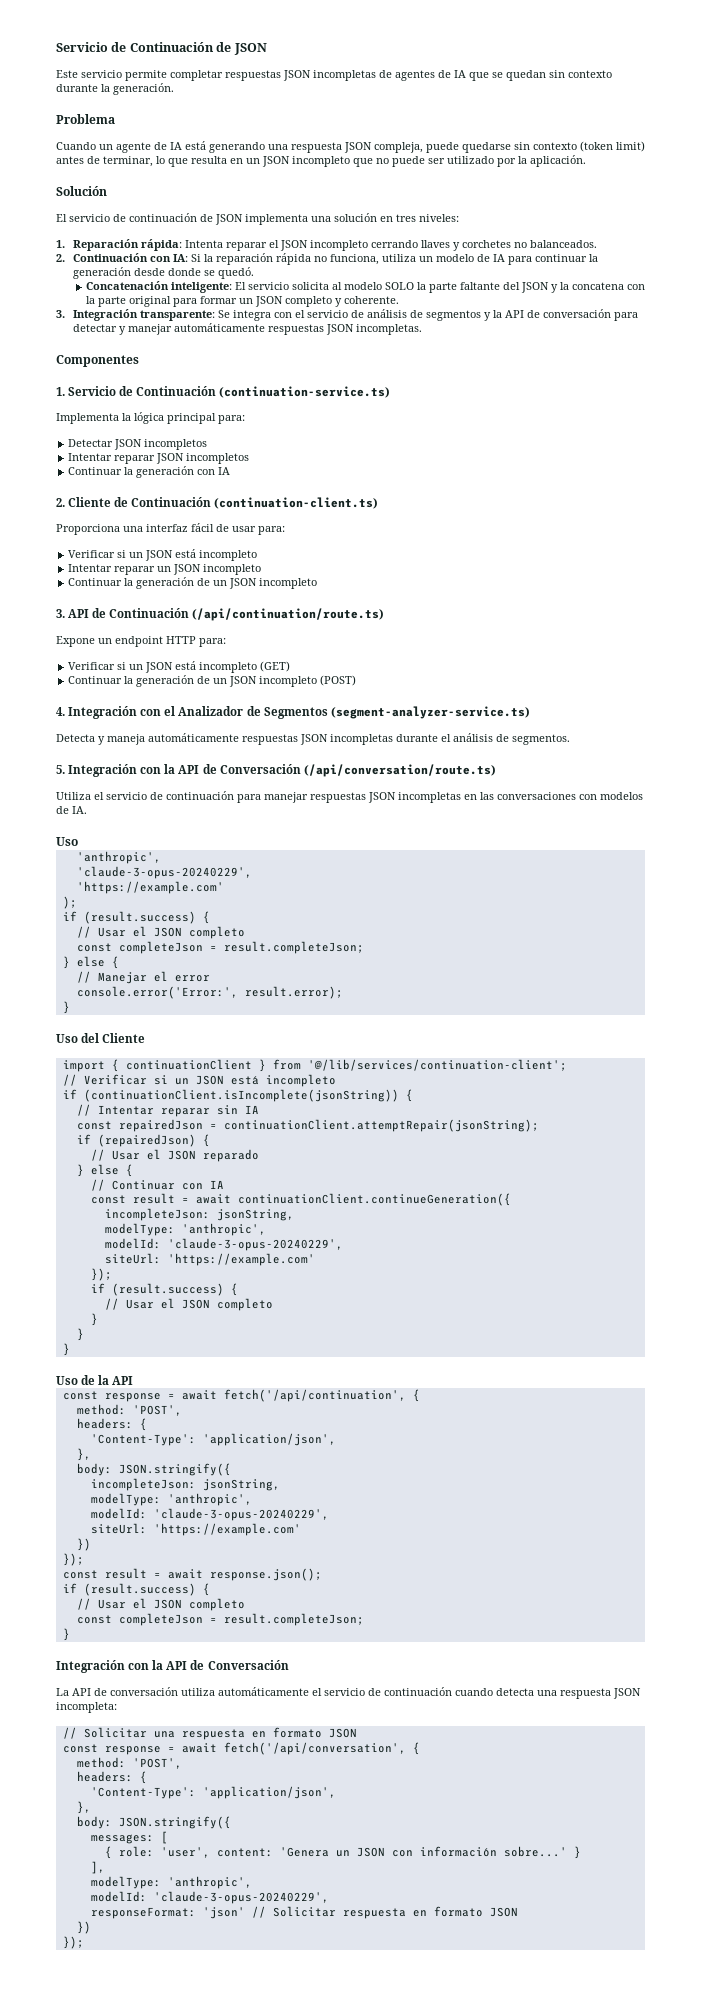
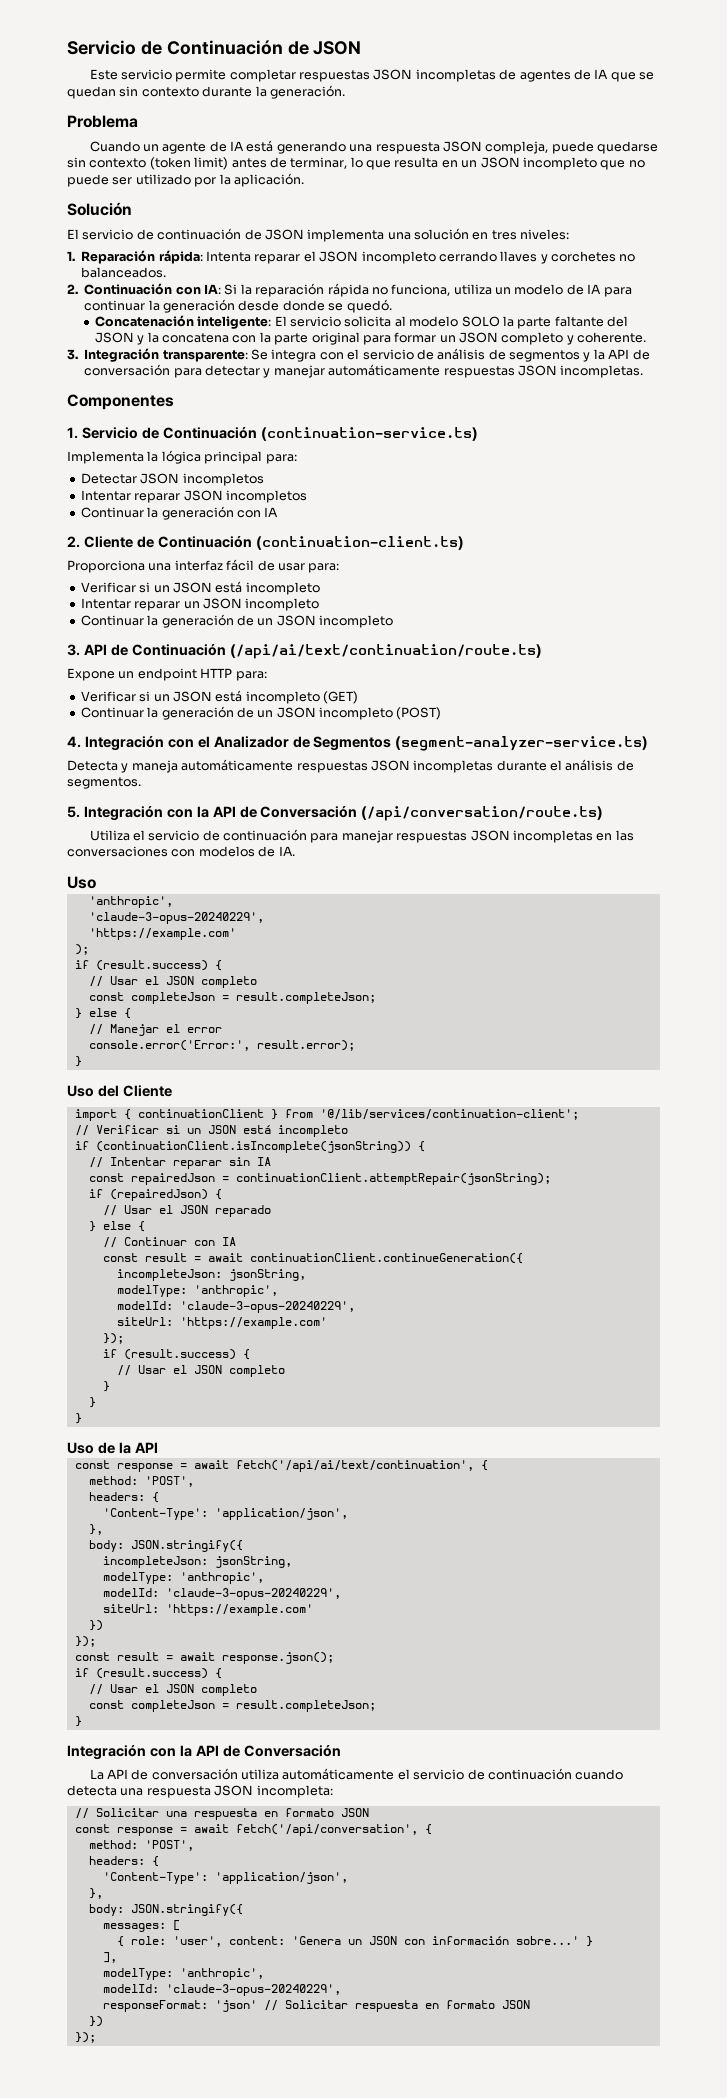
- 3. API de Continuación (/api/continuation/route.ts)
+ 3. API de Continuación (/api/ai/text/continuation/route.ts)
- const response = await fetch('/api/continuation', {
+ const response = await fetch('/api/ai/text/continuation', {

